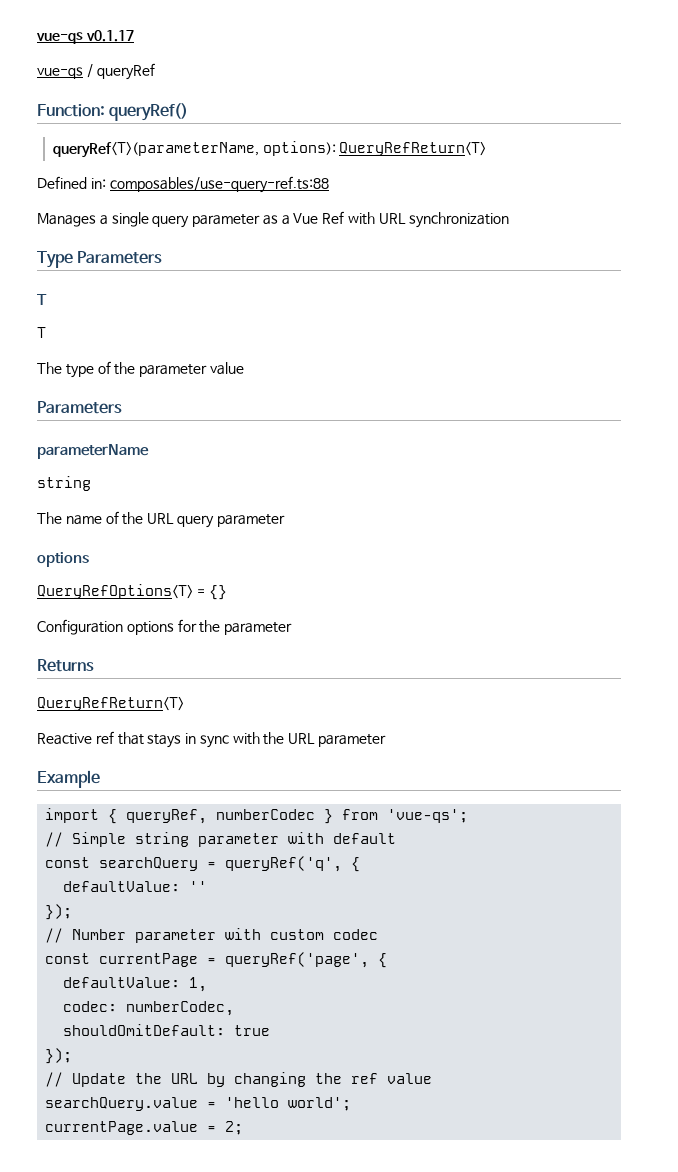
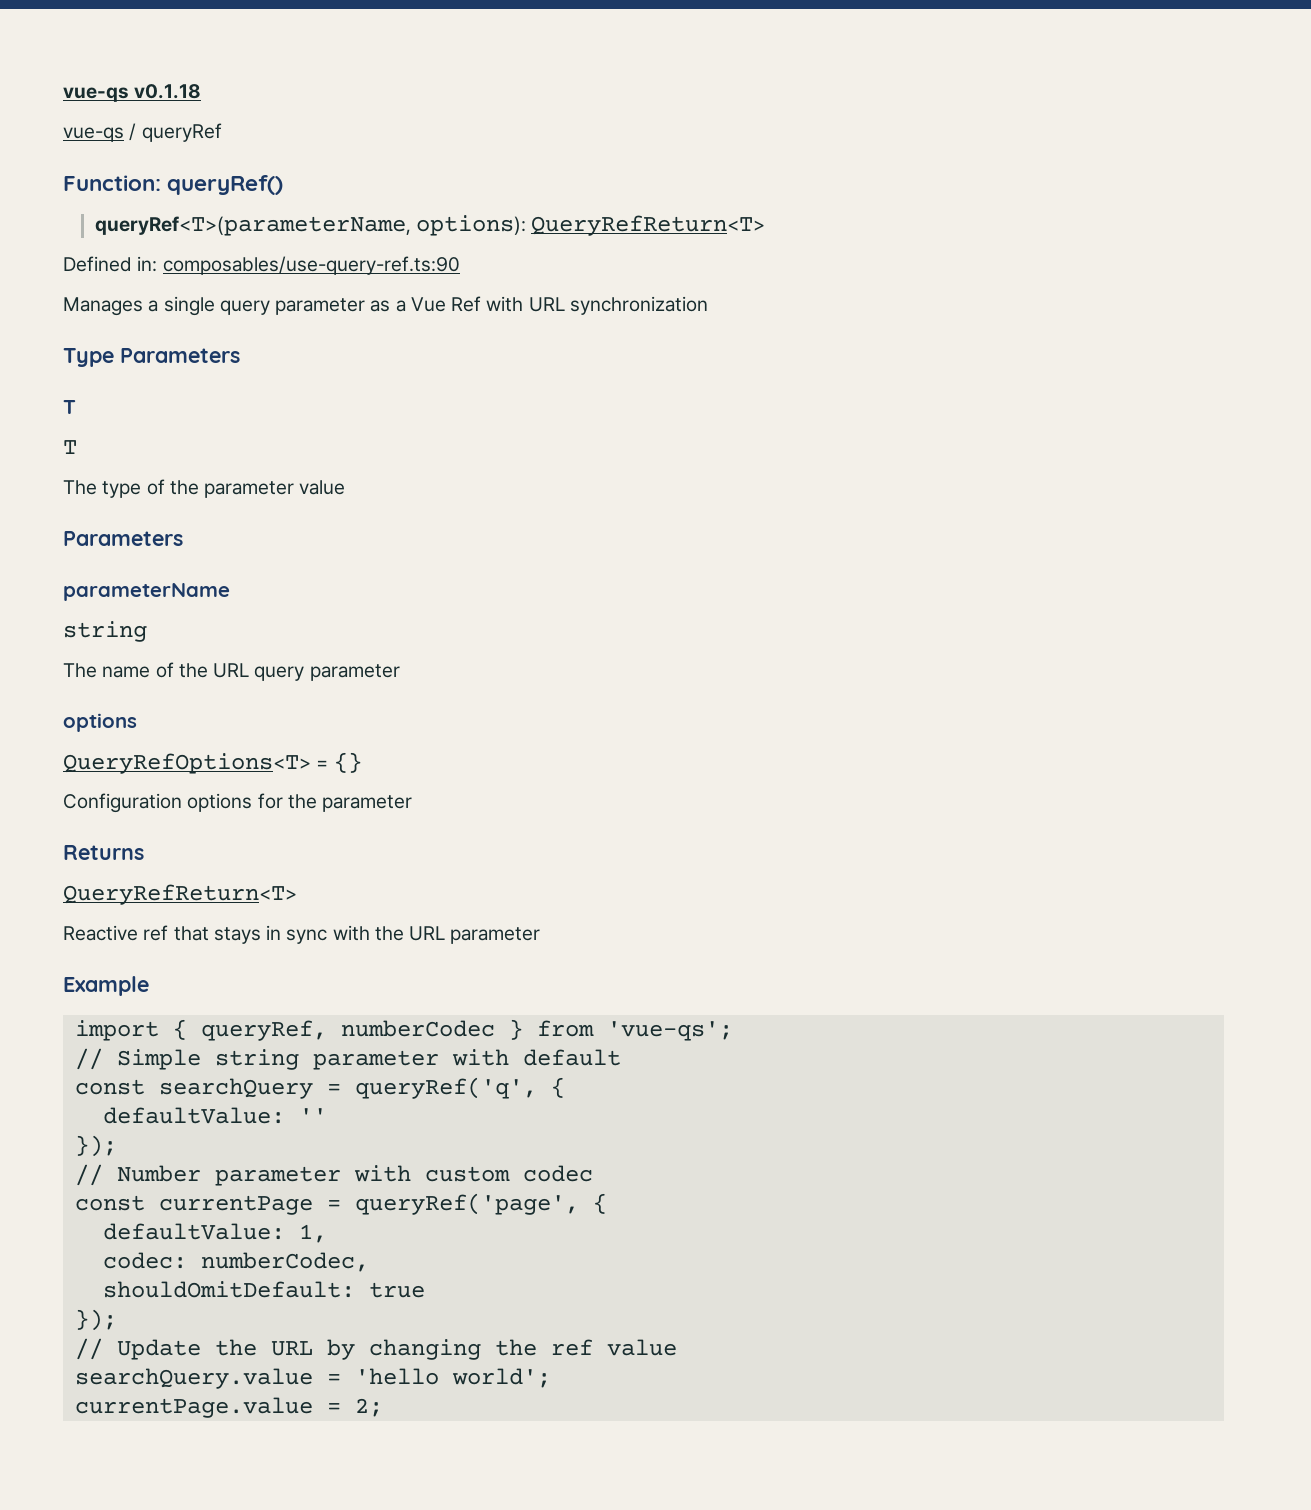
- vue-qs v0.1.17
+ vue-qs v0.1.18
- Defined in: composables/use-query-ref.ts:88
+ Defined in: composables/use-query-ref.ts:90

